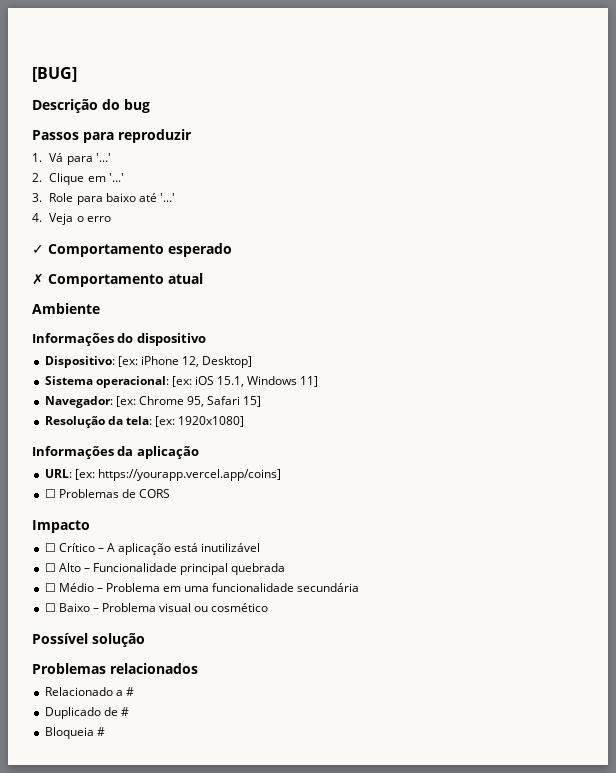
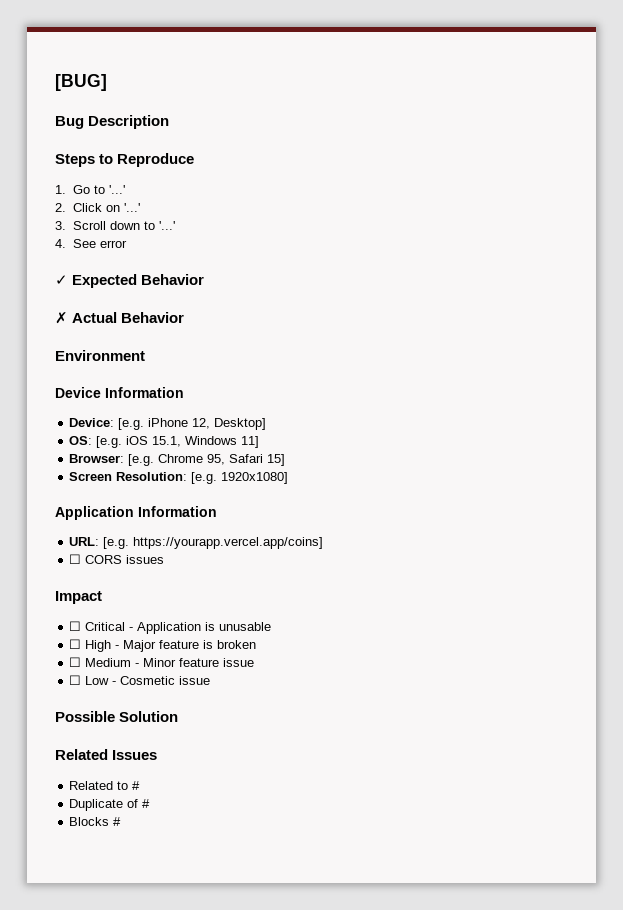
- Descrição do bug
- Passos para reproduzir
+ Bug Description
+ Steps to Reproduce
- 1. Vá para '...'
+ 1. Go to '...'
- 2. Clique em '...'
+ 2. Click on '...'
- 3. Role para baixo até '...'
+ 3. Scroll down to '...'
- 4. Veja o erro
+ 4. See error
- ✓ Comportamento esperado
+ ✓ Expected Behavior
- ✗ Comportamento atual
- Ambiente
- Informações do dispositivo
- Dispositivo: [ex: iPhone 12, Desktop]
+ ✗ Actual Behavior
+ Environment
+ Device Information
+ Device: [e.g. iPhone 12, Desktop]
- Sistema operacional: [ex: iOS 15.1, Windows 11]
+ OS: [e.g. iOS 15.1, Windows 11]
- Navegador: [ex: Chrome 95, Safari 15]
+ Browser: [e.g. Chrome 95, Safari 15]
- Resolução da tela: [ex: 1920x1080]
- Informações da aplicação
+ Screen Resolution: [e.g. 1920x1080]
+ Application Information
- URL: [ex: https://yourapp.vercel.app/coins]
+ URL: [e.g. https://yourapp.vercel.app/coins]
- ☐ Problemas de CORS
- Impacto
- ☐ Crítico – A aplicação está inutilizável
- ☐ Alto – Funcionalidade principal quebrada
- ☐ Médio – Problema em uma funcionalidade secundária
- ☐ Baixo – Problema visual ou cosmético
- Possível solução
- Problemas relacionados
- Relacionado a #
- Duplicado de #
- Bloqueia #
+ ☐ CORS issues
+ Impact
+ ☐ Critical - Application is unusable
+ ☐ High - Major feature is broken
+ ☐ Medium - Minor feature issue
+ ☐ Low - Cosmetic issue
+ Possible Solution
+ Related Issues
+ Related to #
+ Duplicate of #
+ Blocks #

